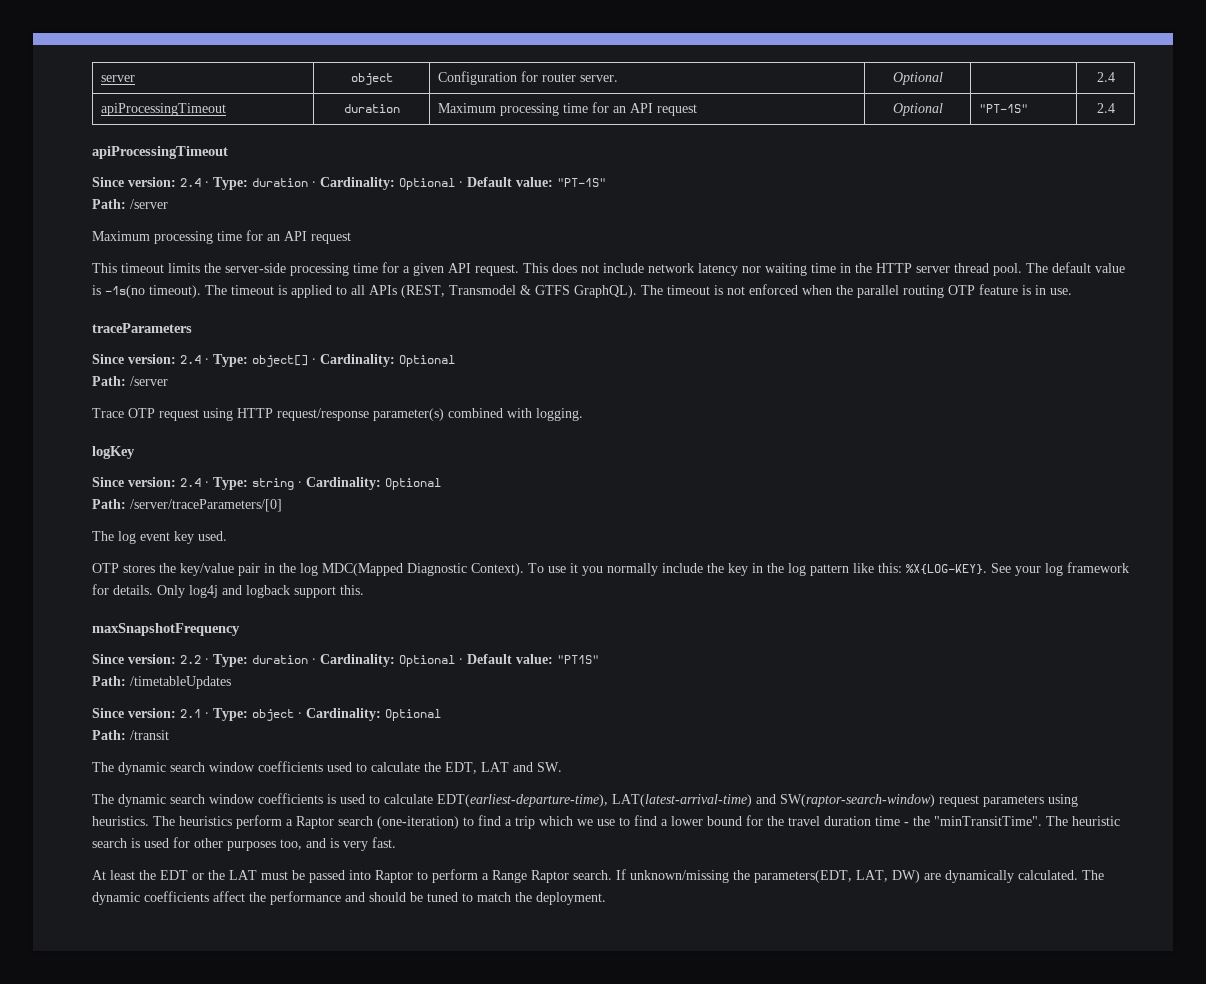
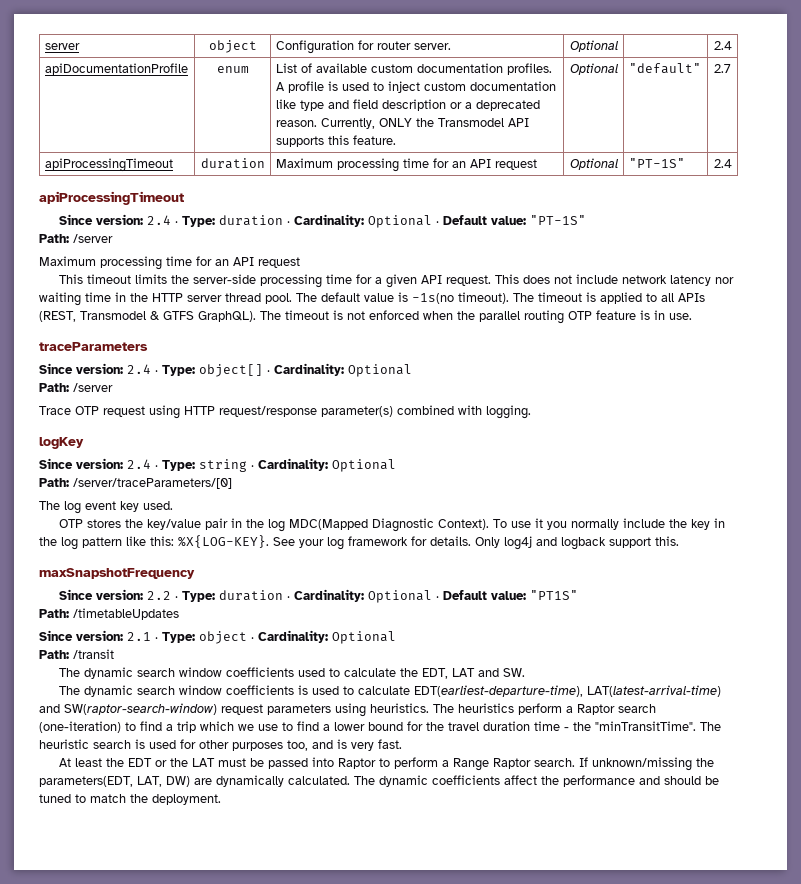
+ apiDocumentationProfile | enum | List of available custom documentation profiles. A profile is used to inject custom documentation like type and field description or a deprecated reason. Currently, ONLY the Transmodel API supports this feature. | Optional | "default" | 2.7

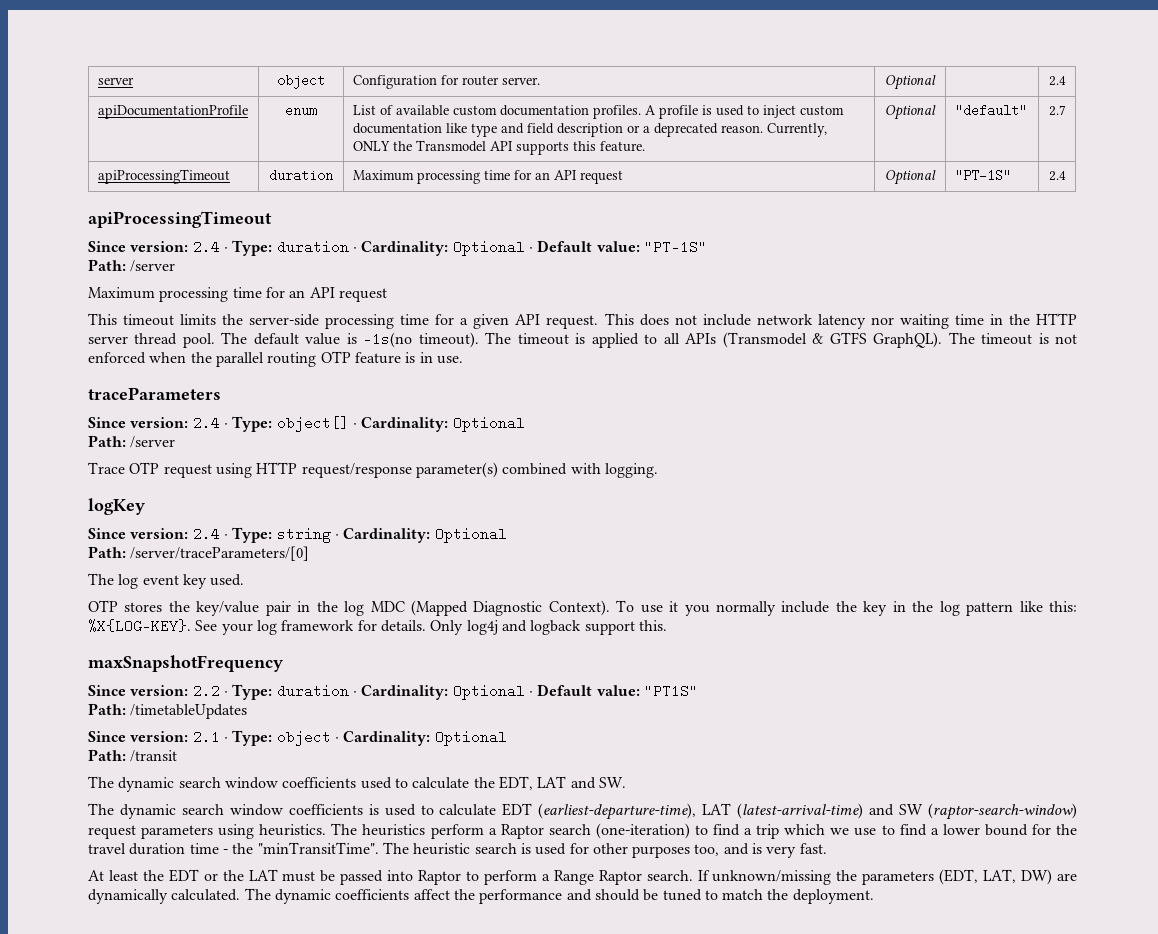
- The timeout is applied to all APIs (REST, Transmodel & GTFS GraphQL).
+ The timeout is applied to all APIs (Transmodel & GTFS GraphQL).
- OTP stores the key/value pair in the log MDC(Mapped Diagnostic Context).
+ OTP stores the key/value pair in the log MDC (Mapped Diagnostic Context).
- The dynamic search window coefficients is used to calculate EDT(earliest-departure-time), LAT(latest-arrival-time) and SW(raptor-search-window) request parameters using heuristics.
+ The dynamic search window coefficients is used to calculate EDT (earliest-departure-time), LAT (latest-arrival-time) and SW (raptor-search-window) request parameters using heuristics.
- If unknown/missing the parameters(EDT, LAT, DW) are dynamically calculated.
+ If unknown/missing the parameters (EDT, LAT, DW) are dynamically calculated.

